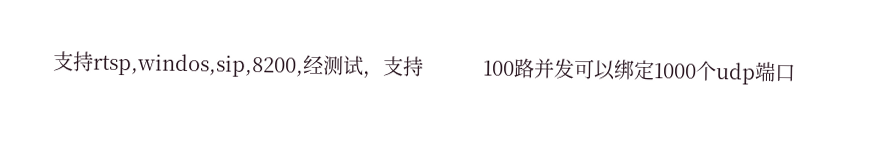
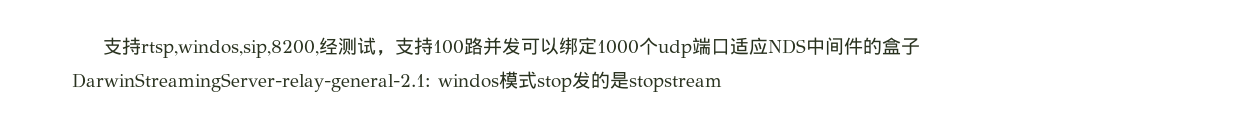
- 支持rtsp,windos,sip,8200,经测试，支持100路并发可以绑定1000个udp端口
+ 支持rtsp,windos,sip,8200,经测试，支持100路并发可以绑定1000个udp端口适应NDS中间件的盒子DarwinStreamingServer-relay-general-2.1: windos模式stop发的是stopstream

